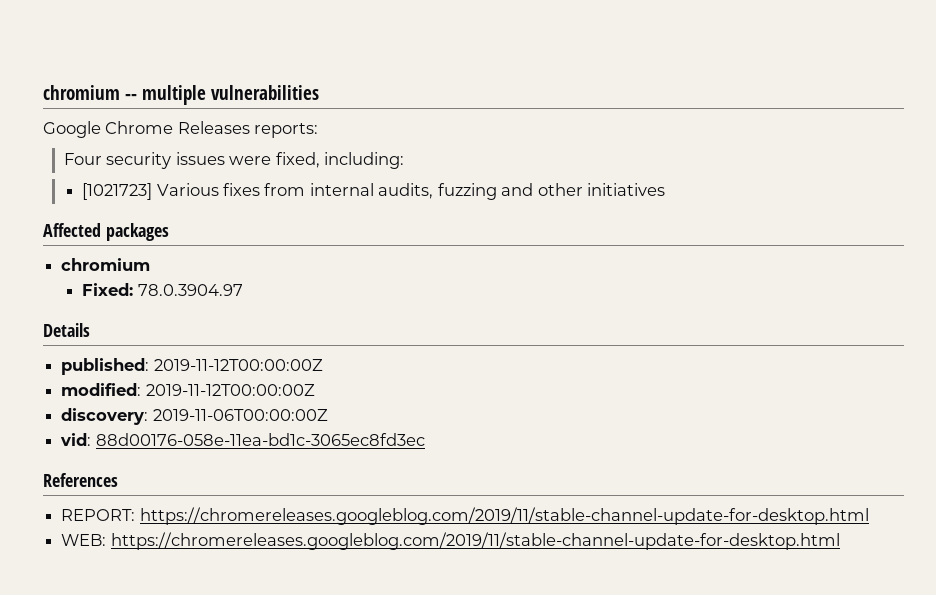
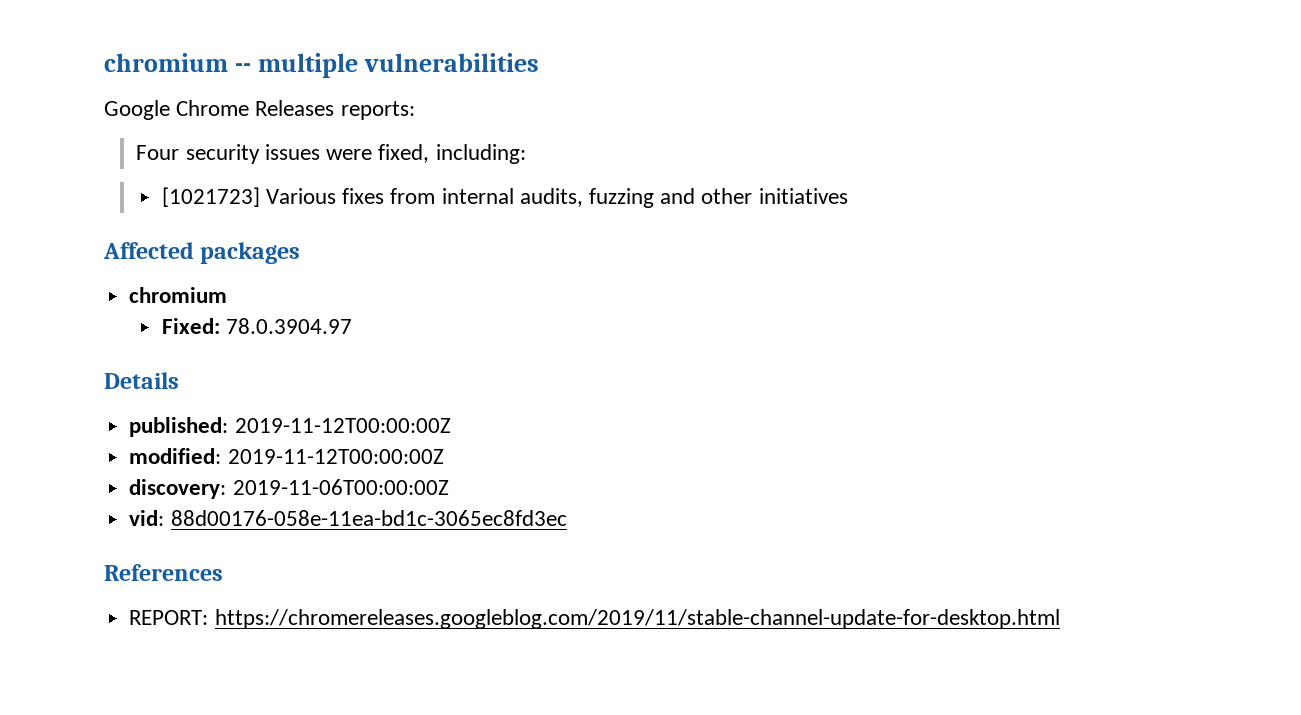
- WEB: https://chromereleases.googleblog.com/2019/11/stable-channel-update-for-desktop.html

